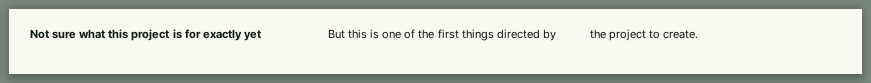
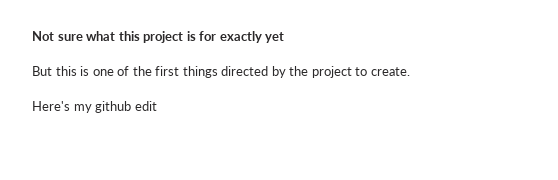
+ Here's my github edit

